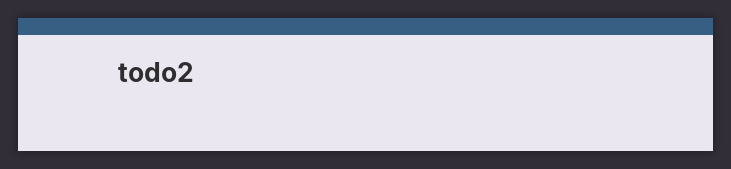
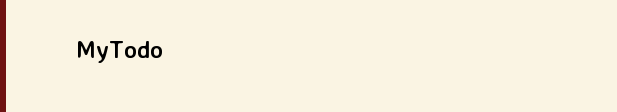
- todo2
+ MyTodo

